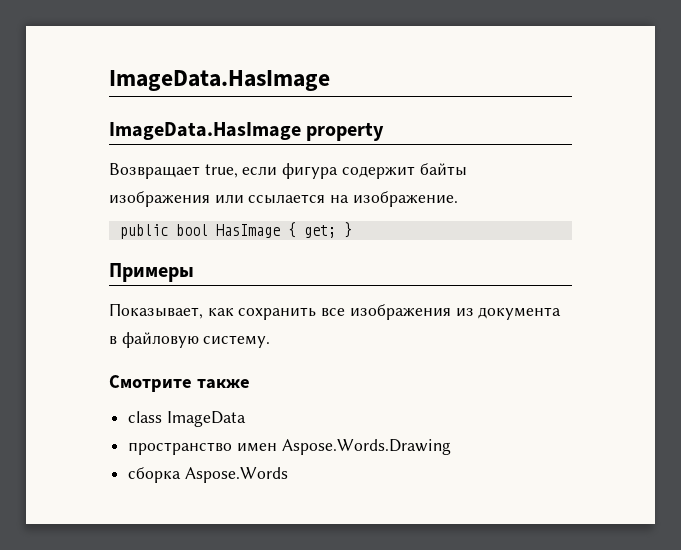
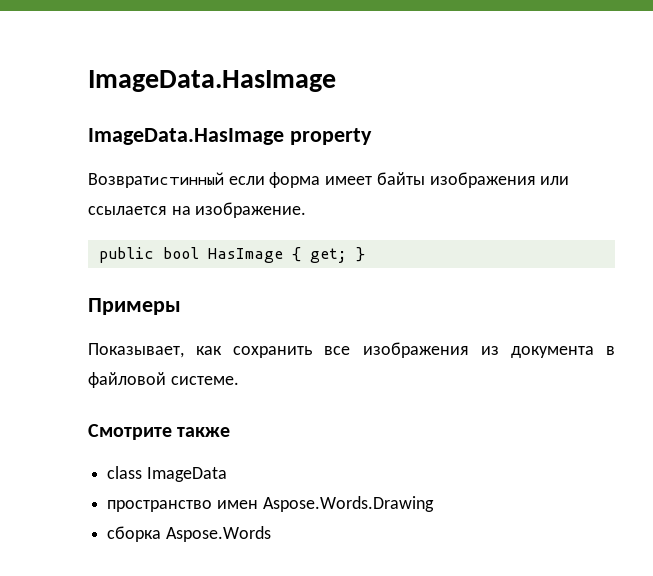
- Возвращает true, если фигура содержит байты изображения или ссылается на изображение.
+ Возвратистинный если форма имеет байты изображения или ссылается на изображение.
- Показывает, как сохранить все изображения из документа в файловую систему.
+ Показывает, как сохранить все изображения из документа в файловой системе.

